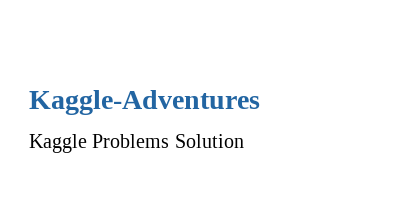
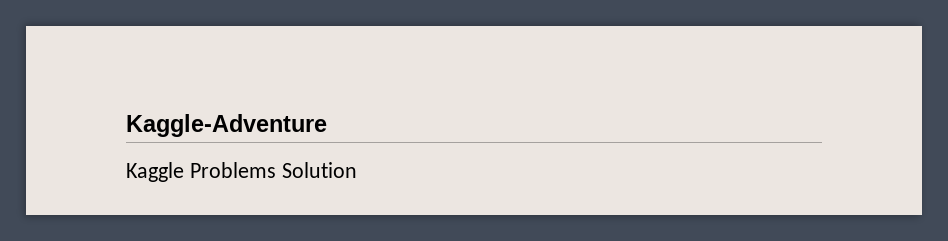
- Kaggle-Adventures
+ Kaggle-Adventure

